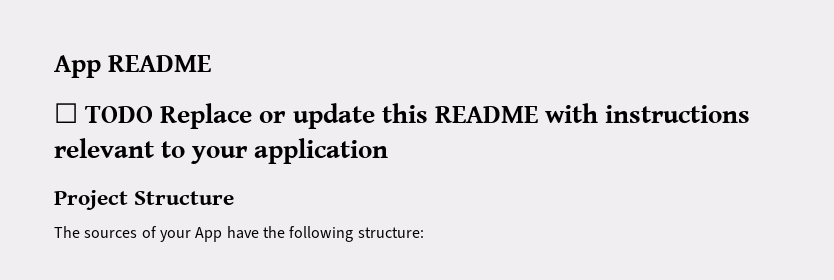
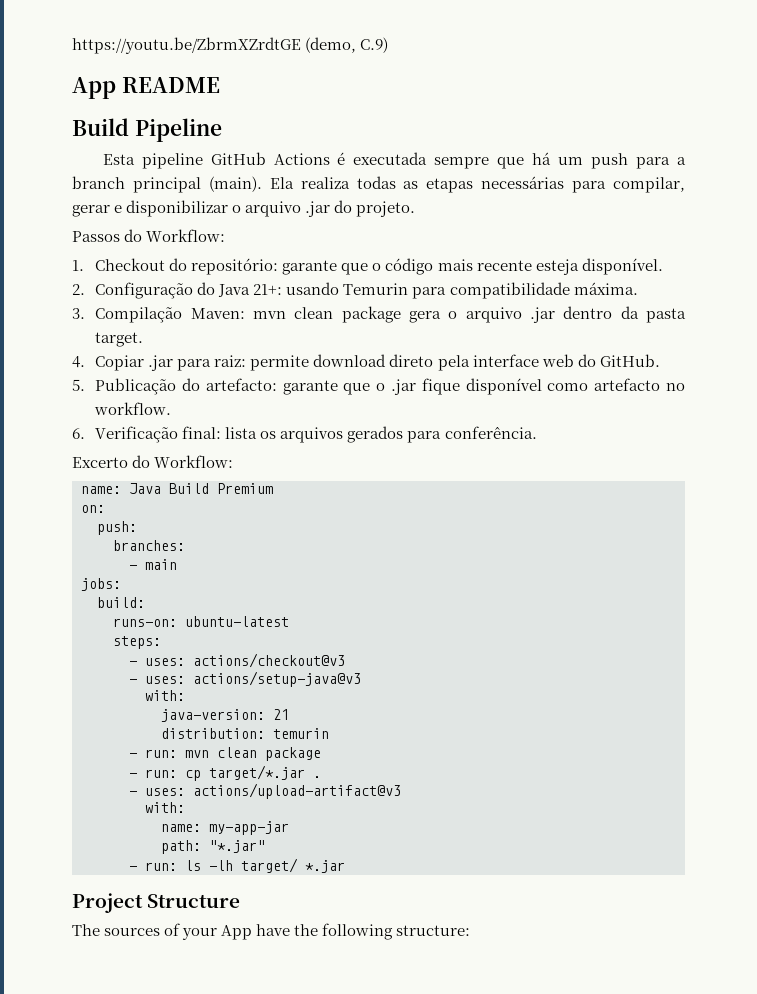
+ https://youtu.be/ZbrmXZrdtGE (demo, C.9)
- ☐ TODO Replace or update this README with instructions relevant to your application
+ Build Pipeline
+ Esta pipeline GitHub Actions é executada sempre que há um push para a branch principal (main). Ela realiza todas as etapas necessárias para compilar, gerar e disponibilizar o arquivo .jar do projeto.
+ Passos do Workflow:
+ 1. Checkout do repositório: garante que o código mais recente esteja disponível.
+ 2. Configuração do Java 21+: usando Temurin para compatibilidade máxima.
+ 3. Compilação Maven: mvn clean package gera o arquivo .jar dentro da pasta target.
+ 4. Copiar .jar para raiz: permite download direto pela interface web do GitHub.
+ 5. Publicação do artefacto: garante que o .jar fique disponível como artefacto no workflow.
+ 6. Verificação final: lista os arquivos gerados para conferência.
+ Excerto do Workflow:
+ name: Java Build Premium
+ on:
+ push:
+ branches:
+ - main
+ jobs:
+ build:
+ runs-on: ubuntu-latest
+ steps:
+ - uses: actions/checkout@v3
+ - uses: actions/setup-java@v3
+ with:
+ java-version: 21
+ distribution: temurin
+ - run: mvn clean package
+ - run: cp target/*.jar .
+ - uses: actions/upload-artifact@v3
+ with:
+ name: my-app-jar
+ path: "*.jar"
+ - run: ls -lh target/ *.jar

